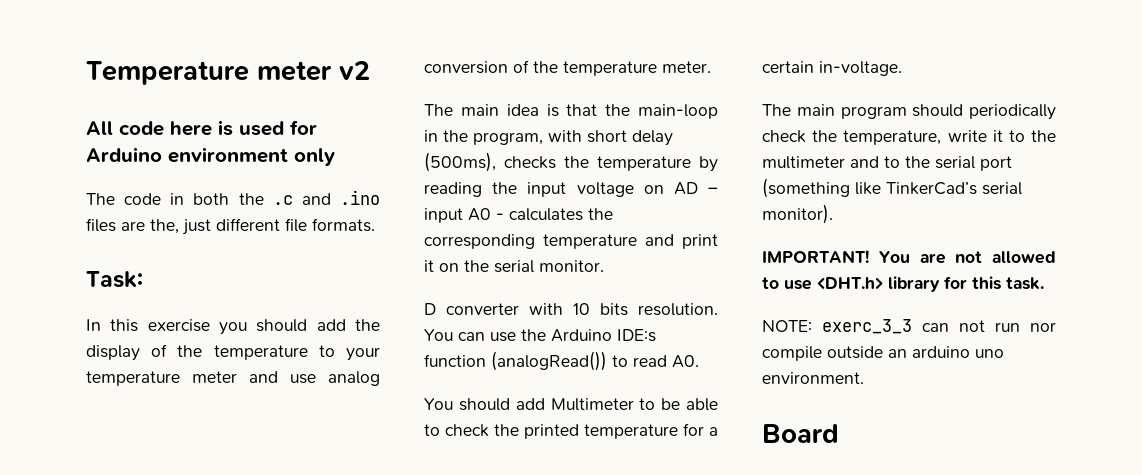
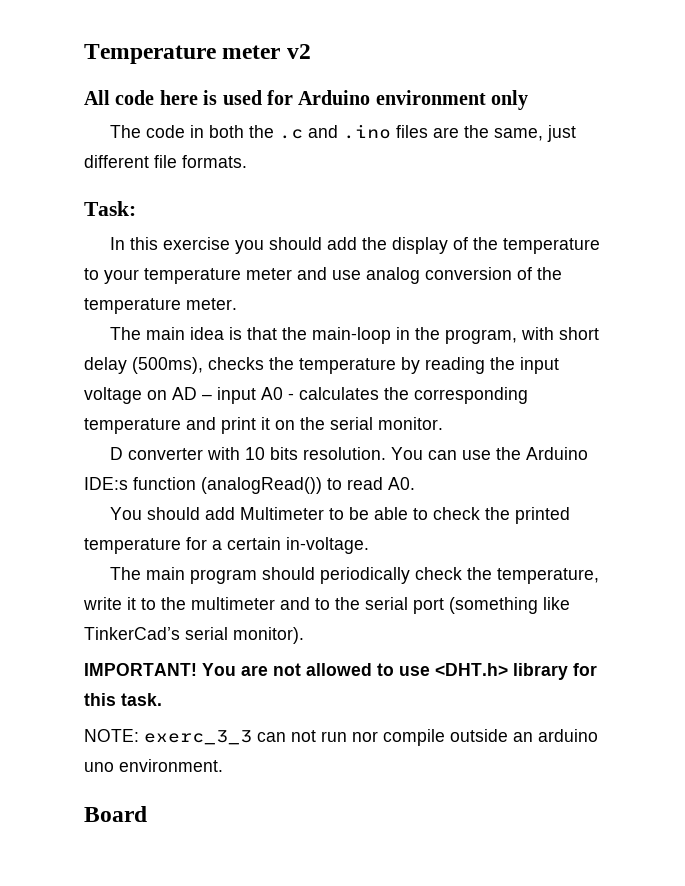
- The code in both the .c and .ino files are the, just different file formats.
+ The code in both the .c and .ino files are the same, just different file formats.

